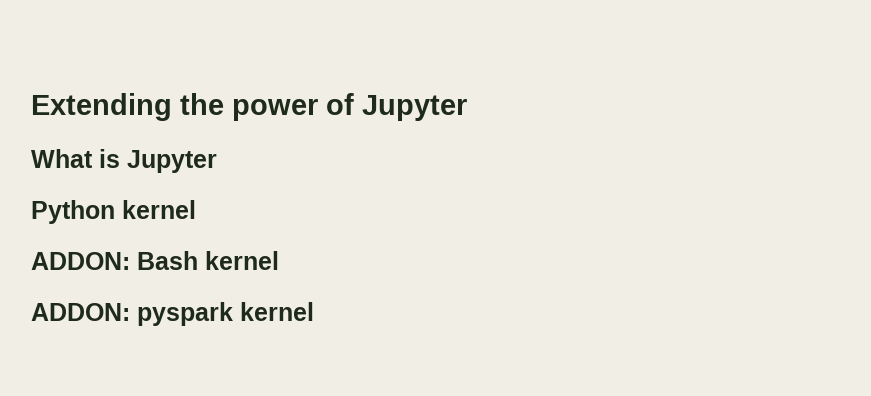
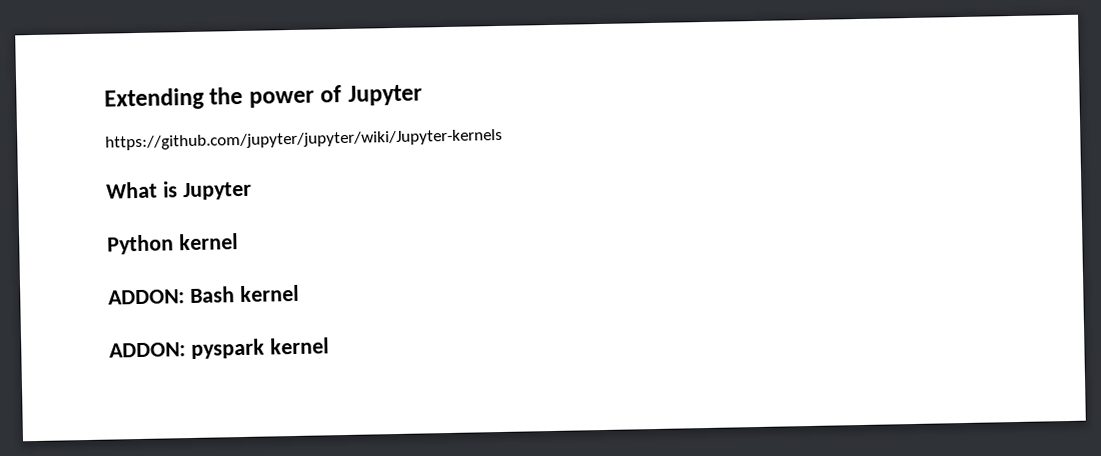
+ https://github.com/jupyter/jupyter/wiki/Jupyter-kernels

